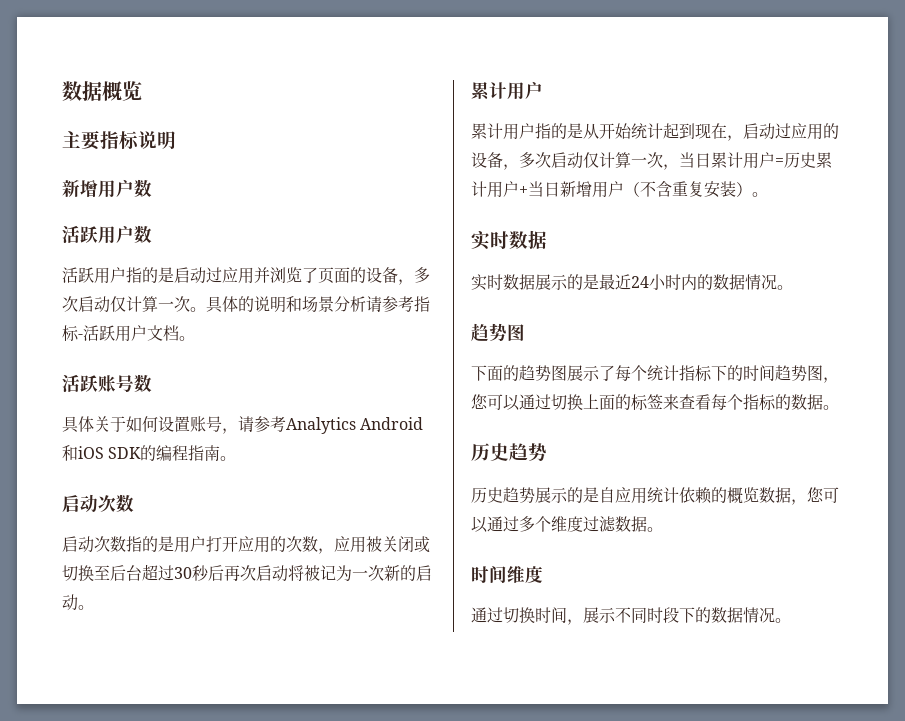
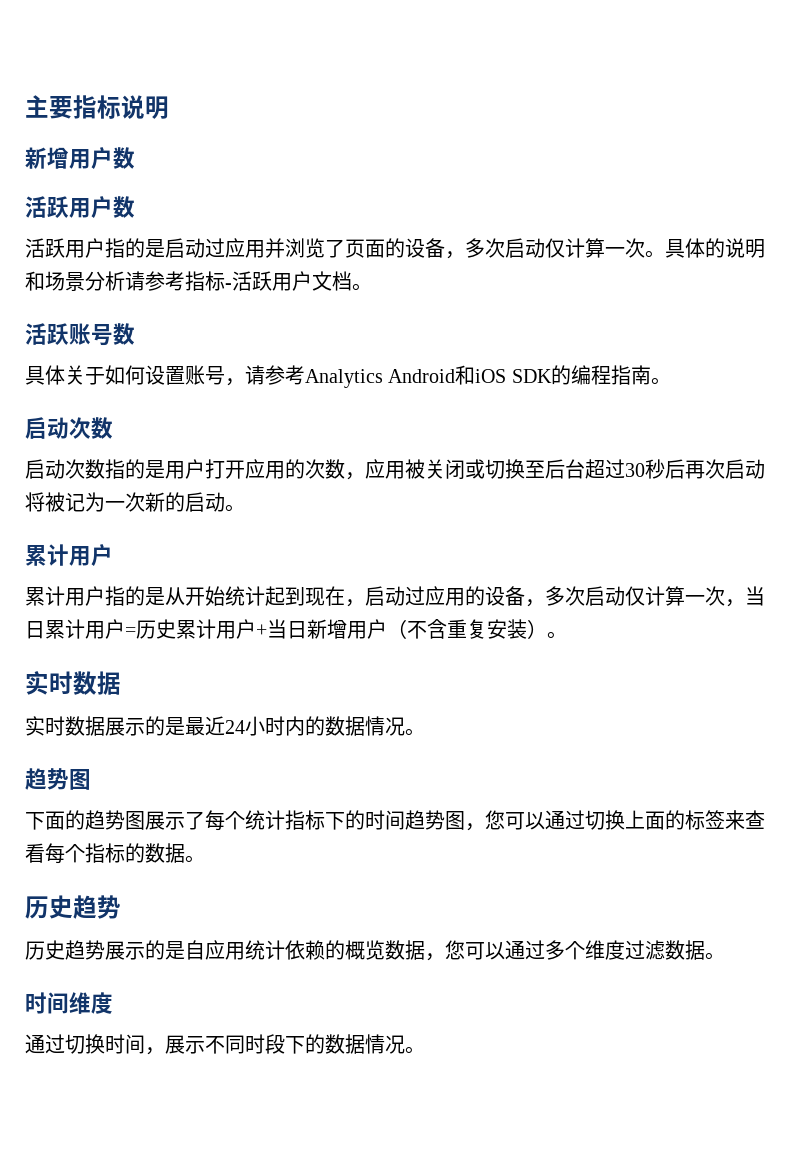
- 数据概览

